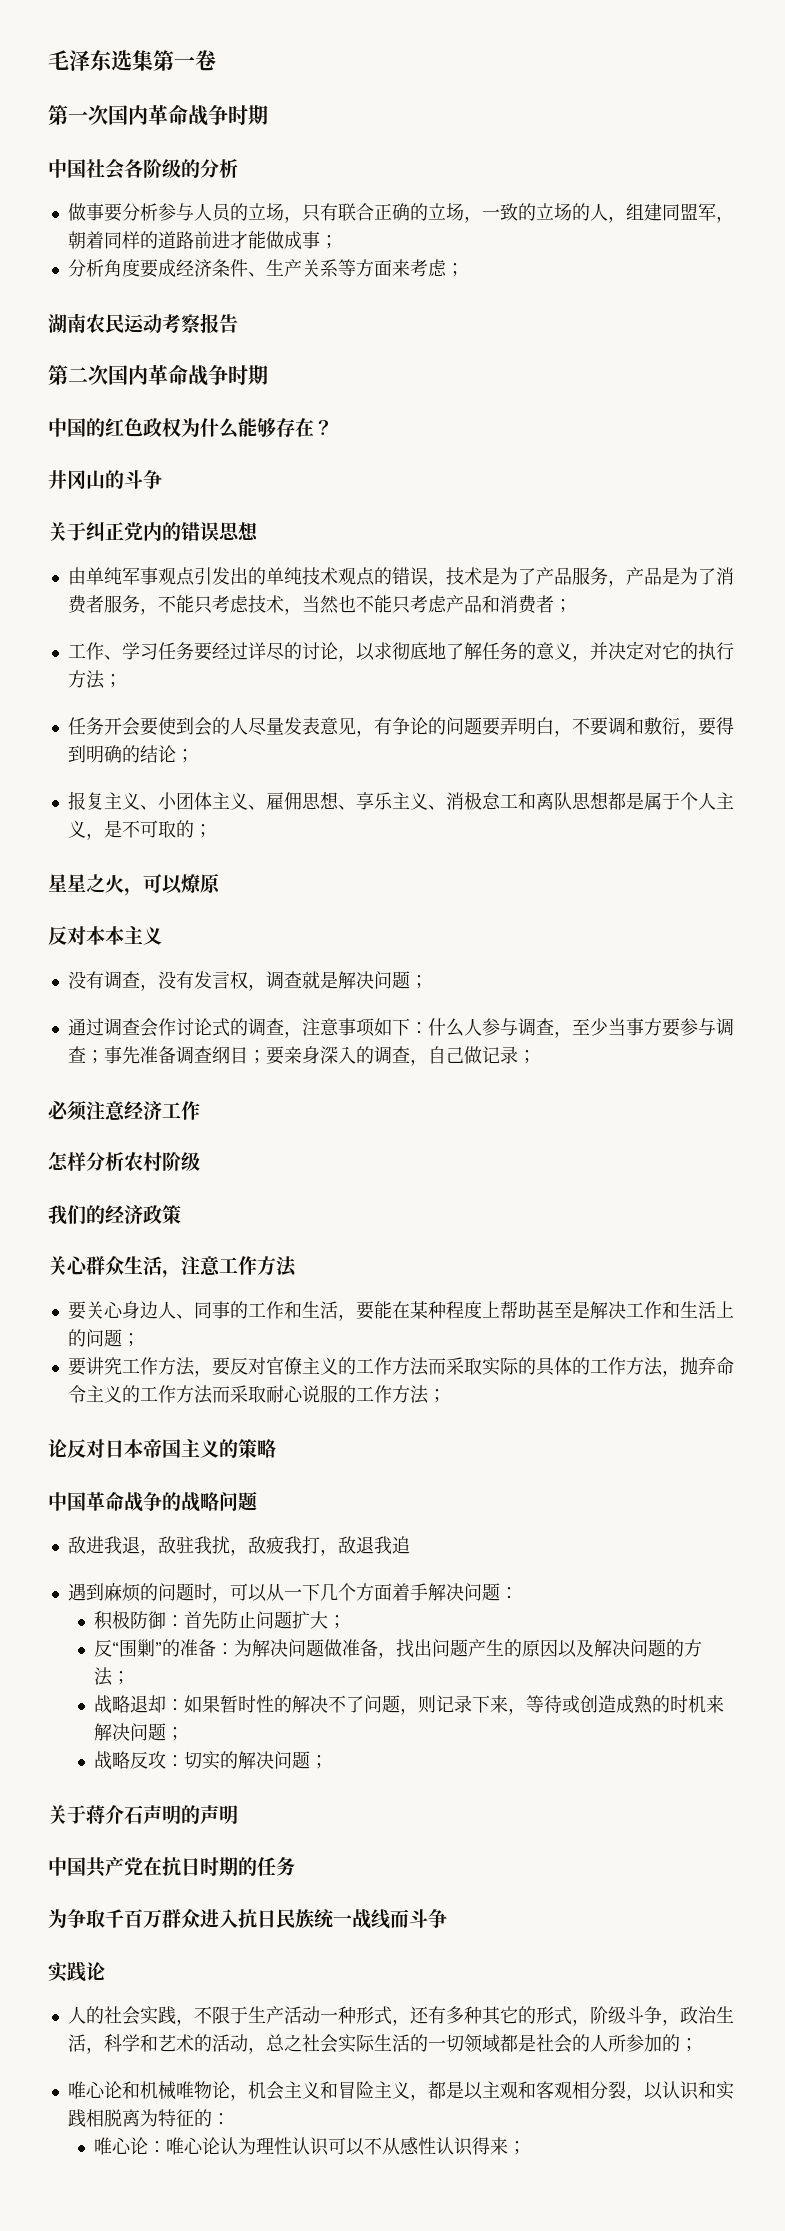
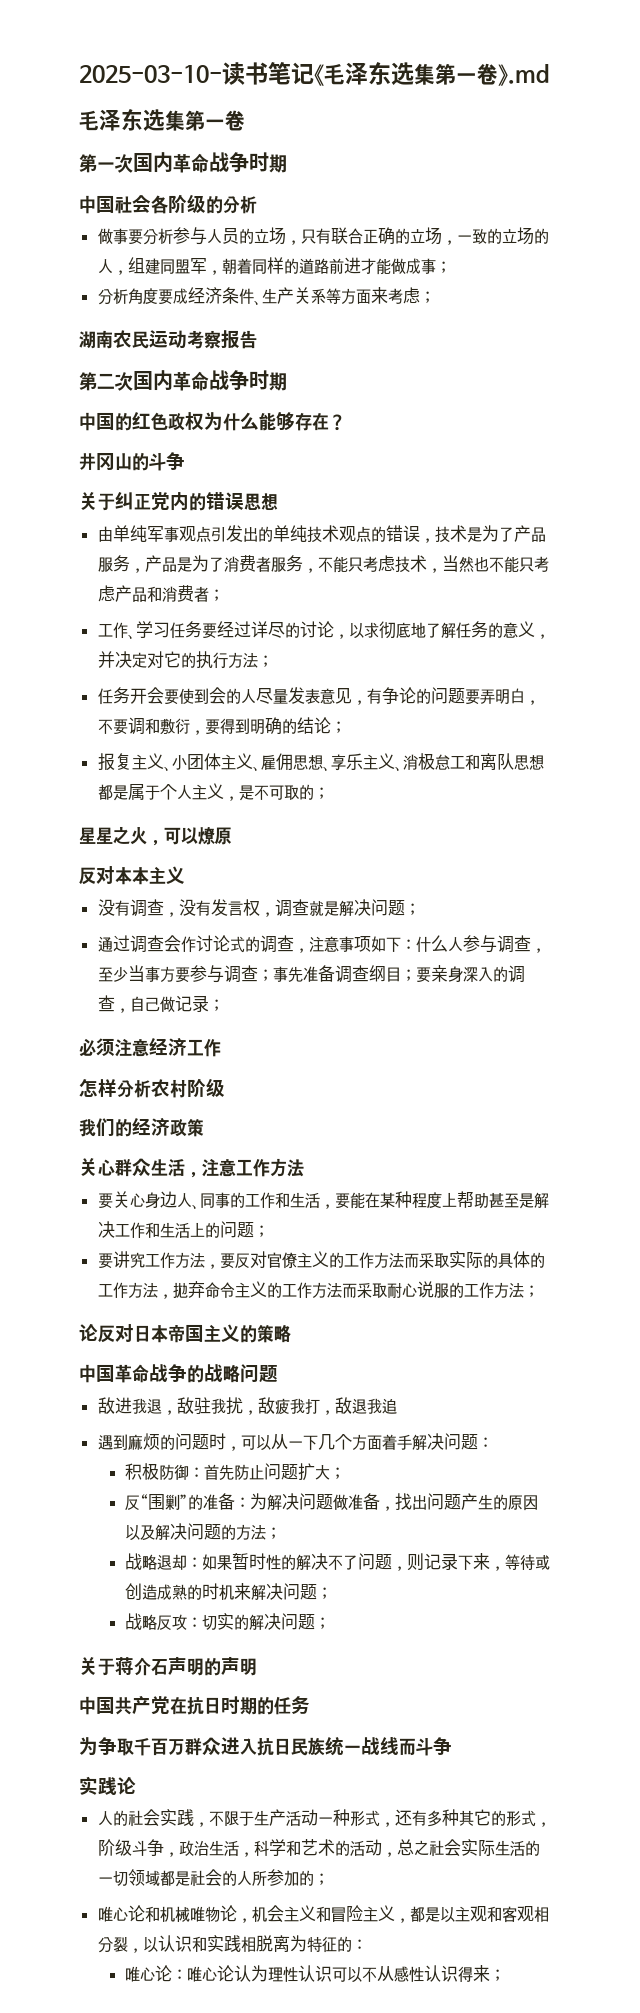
+ 2025-03-10-读书笔记《毛泽东选集第一卷》.md

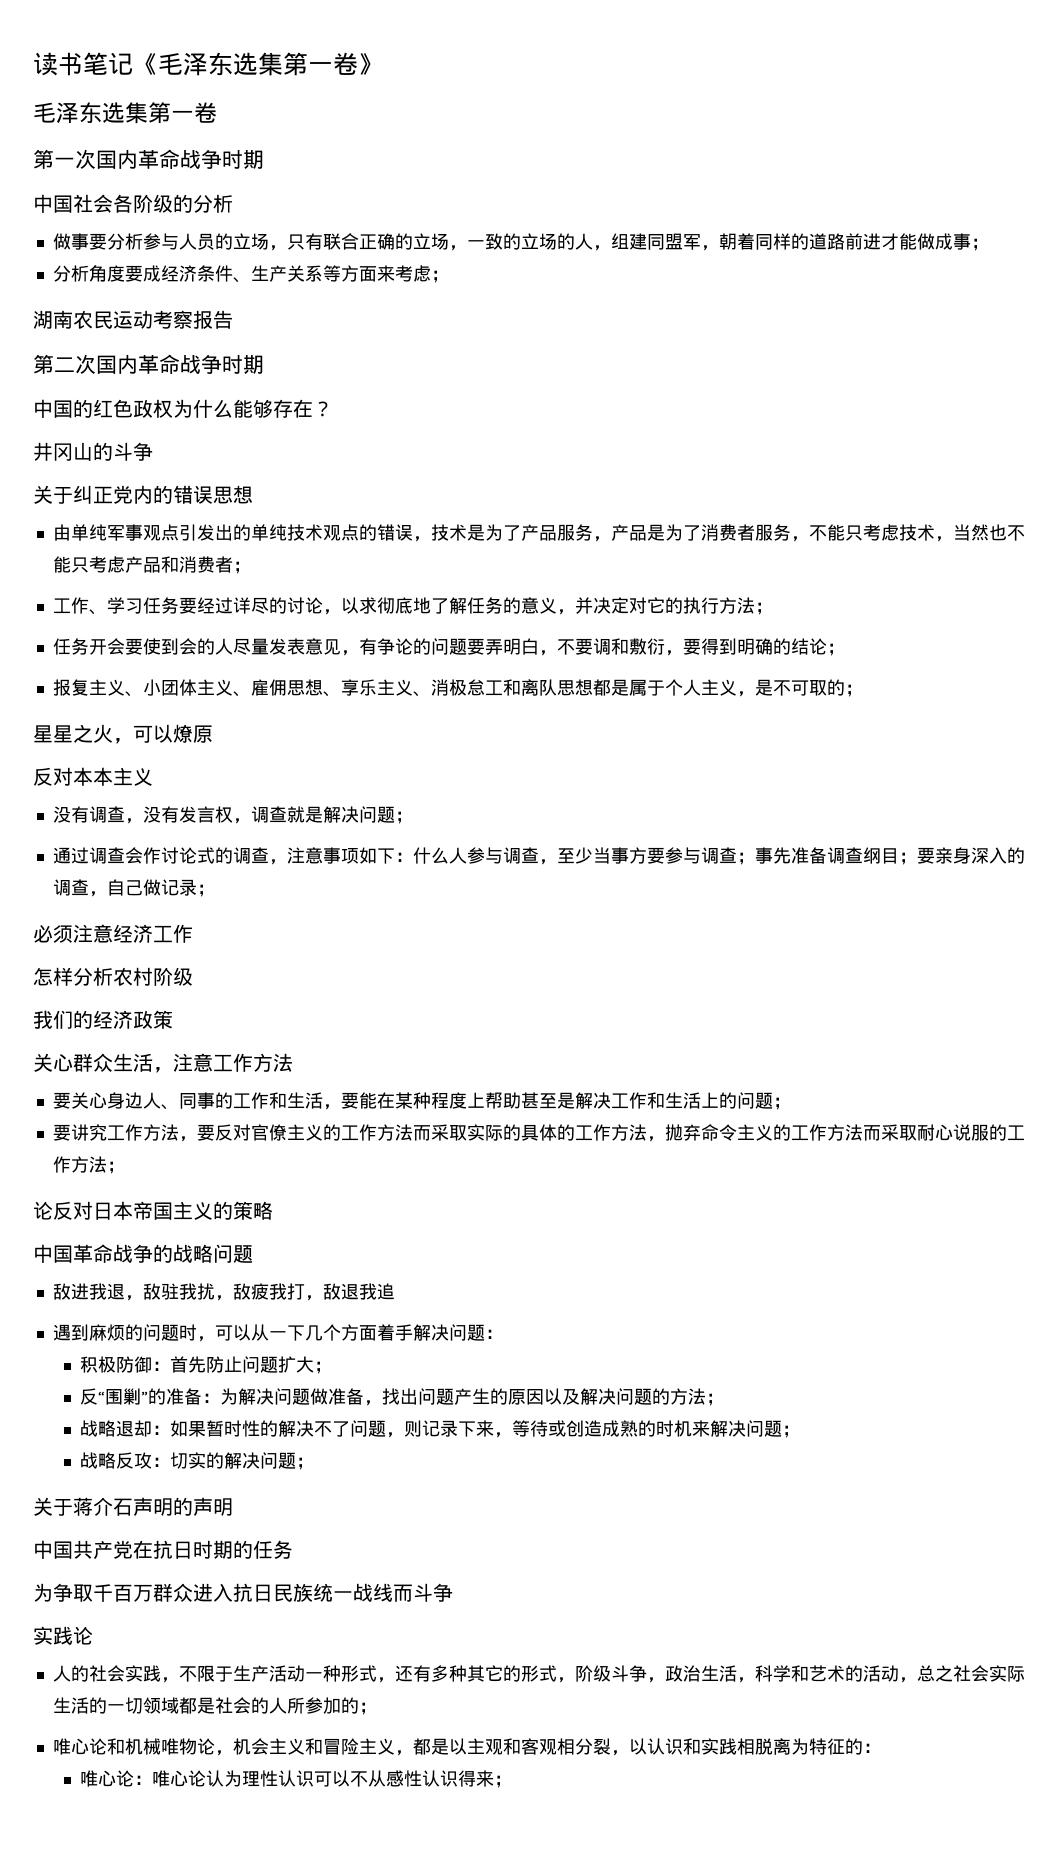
- 2025-03-10-读书笔记《毛泽东选集第一卷》.md
+ 读书笔记《毛泽东选集第一卷》

